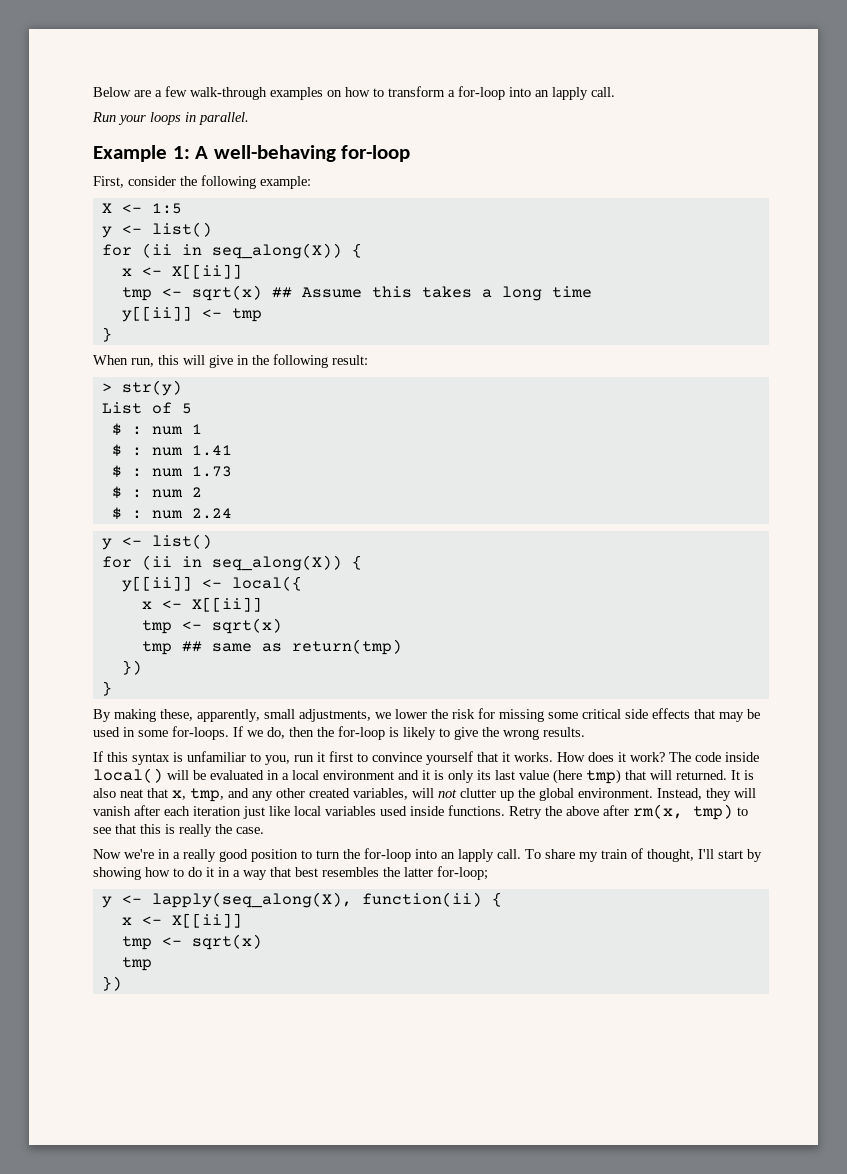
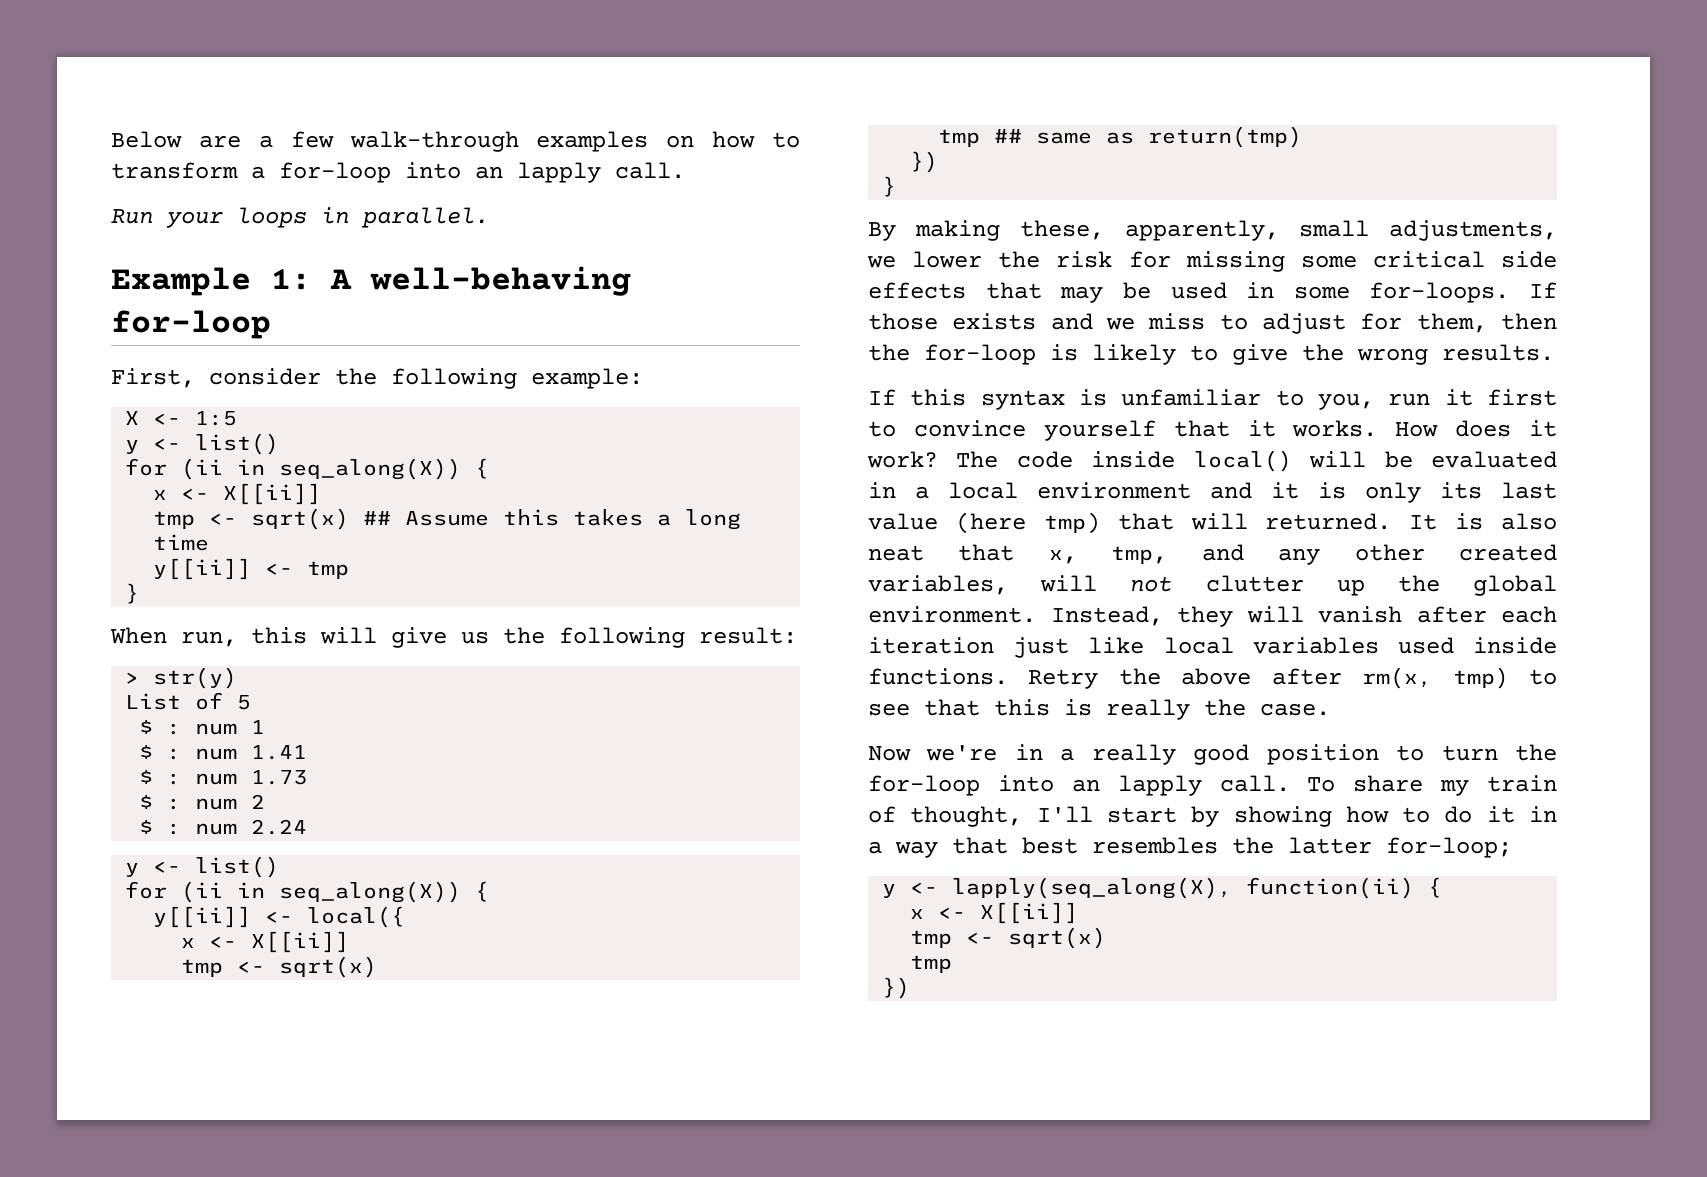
- When run, this will give in the following result:
+ When run, this will give us the following result:
- If we do, then the for-loop is likely to give the wrong results.
+ If those exists and we miss to adjust for them, then the for-loop is likely to give the wrong results.

